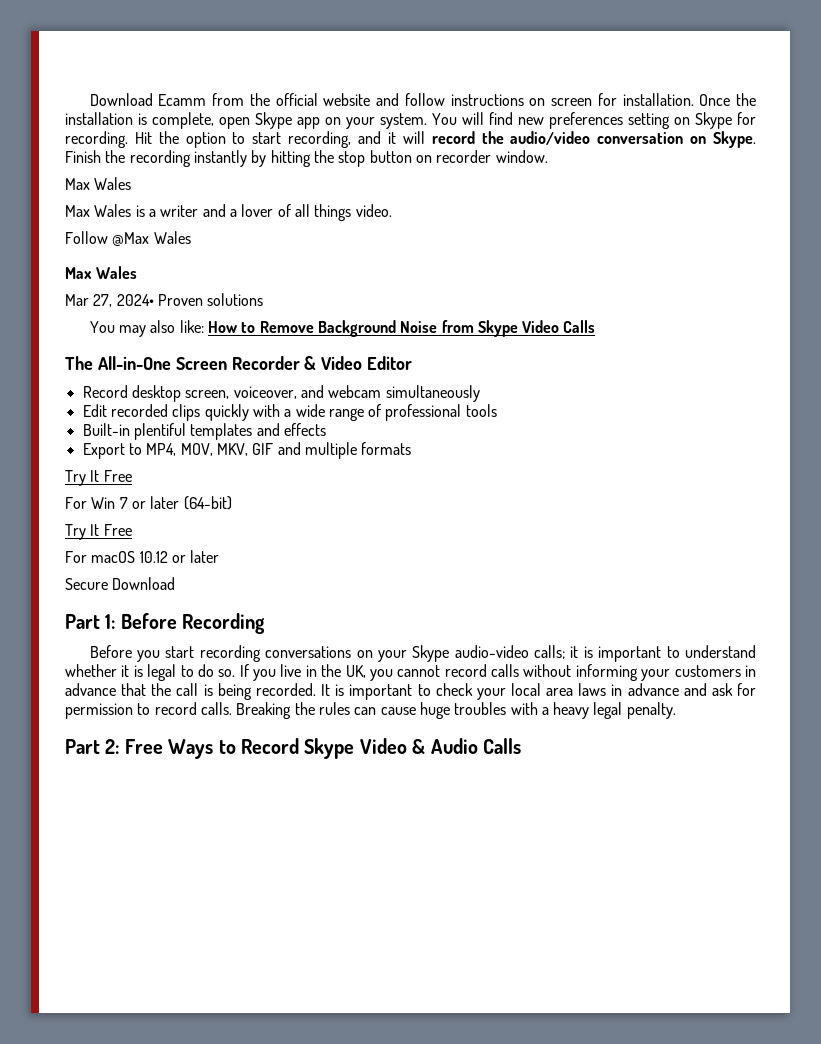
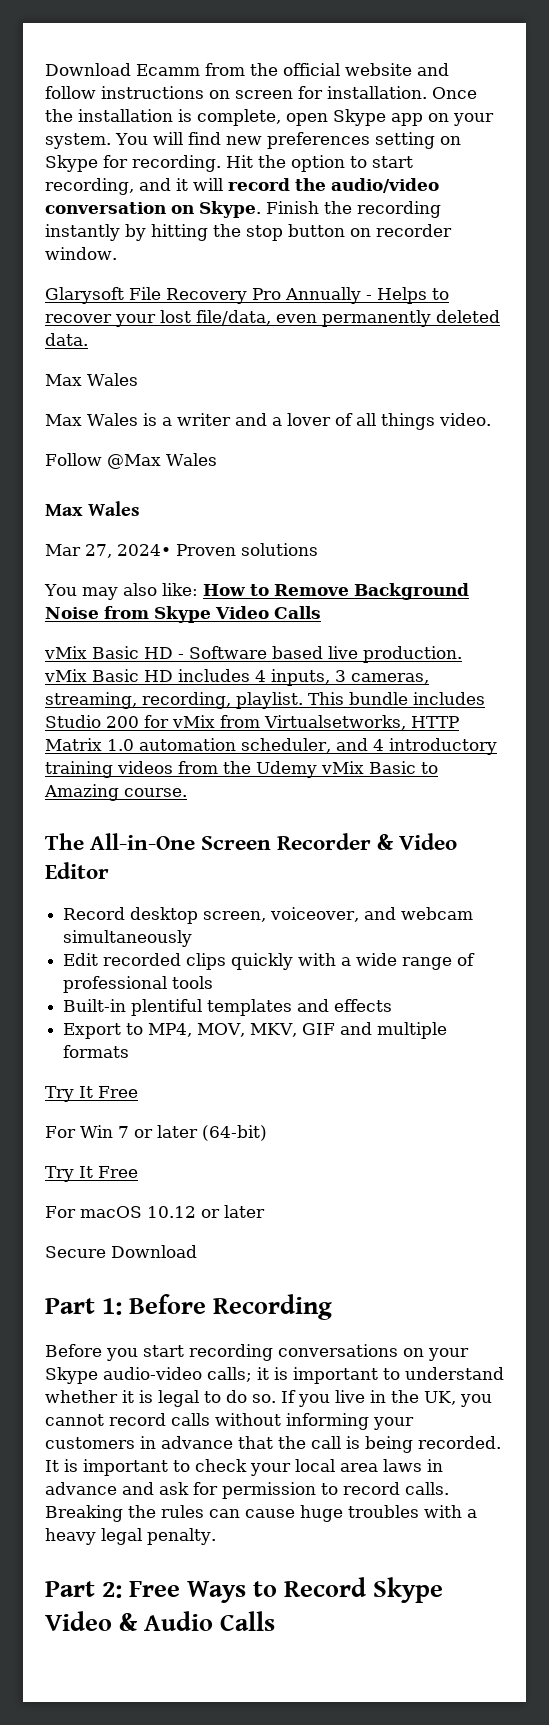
+ Glarysoft File Recovery Pro Annually - Helps to recover your lost file/data, even permanently deleted data.
+ vMix Basic HD - Software based live production. vMix Basic HD includes 4 inputs, 3 cameras, streaming, recording, playlist. This bundle includes Studio 200 for vMix from Virtualsetworks, HTTP Matrix 1.0 automation scheduler, and 4 introductory training videos from the Udemy vMix Basic to Amazing course.

